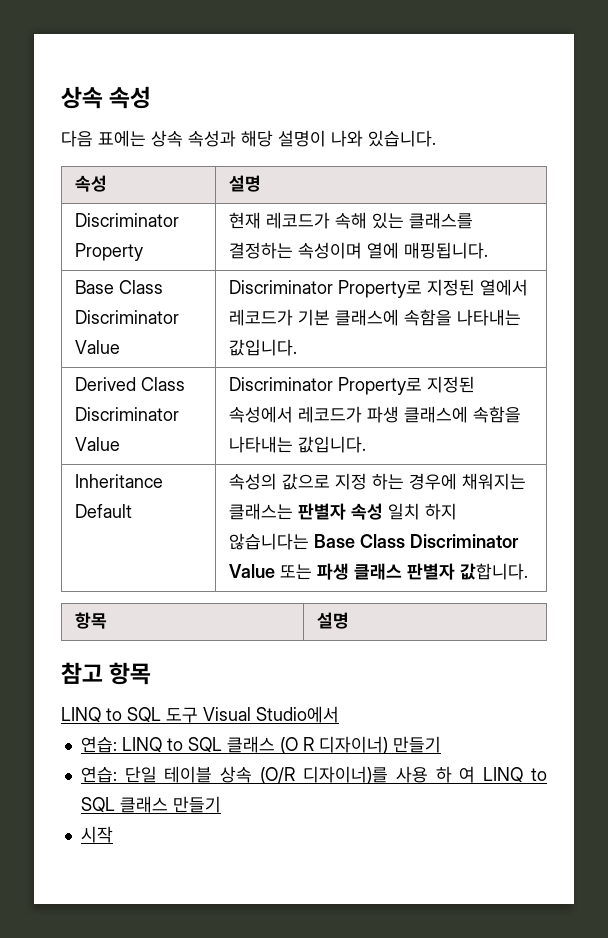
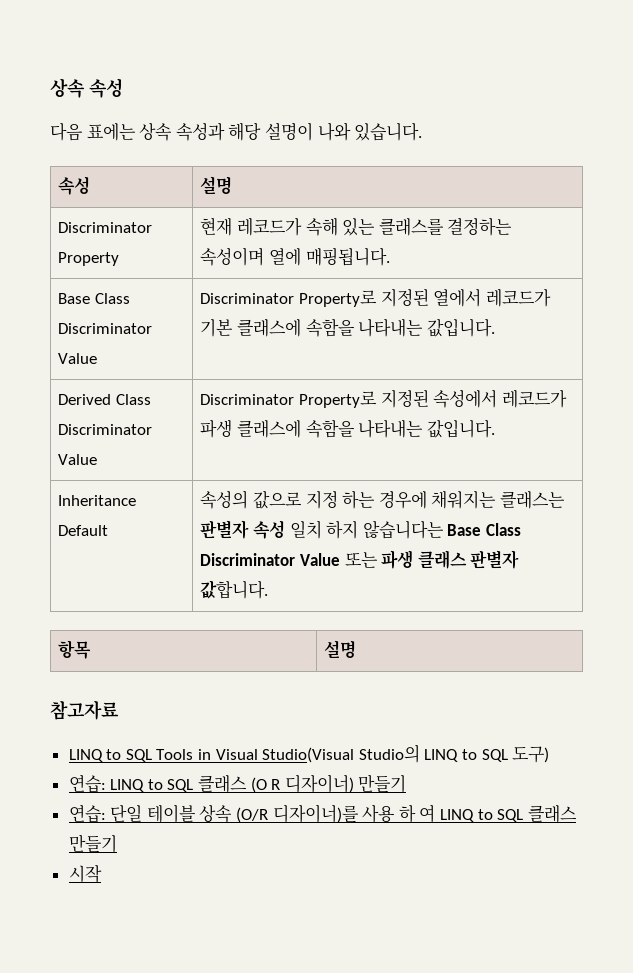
- 참고 항목
- LINQ to SQL 도구 Visual Studio에서
+ 참고자료
+ LINQ to SQL Tools in Visual Studio(Visual Studio의 LINQ to SQL 도구)

